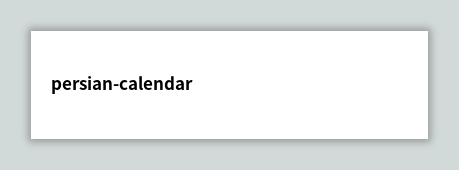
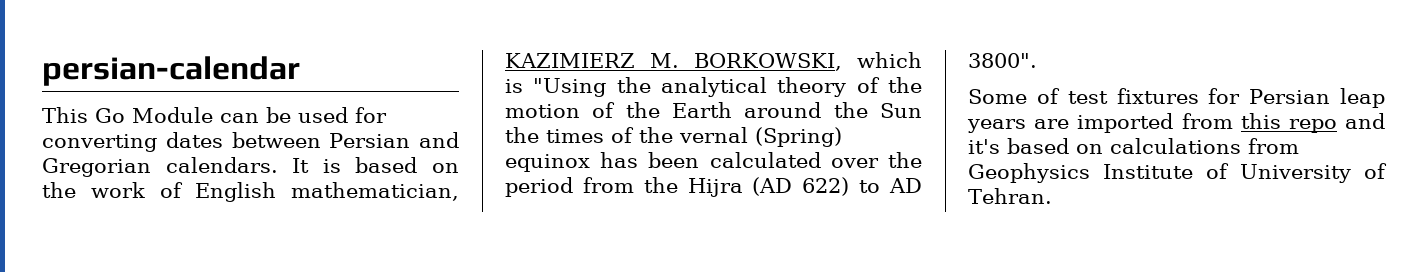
+ This Go Module can be used for converting dates between Persian and Gregorian calendars. It is based on the work of English mathematician, KAZIMIERZ M. BORKOWSKI, which is "Using the analytical theory of the motion of the Earth around the Sun the times of the vernal (Spring) equinox has been calculated over the period from the Hijra (AD 622) to AD 3800".
+ Some of test fixtures for Persian leap years are imported from this repo and it's based on calculations from Geophysics Institute of University of Tehran.

